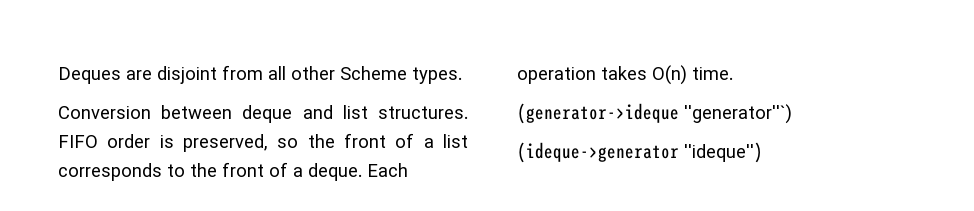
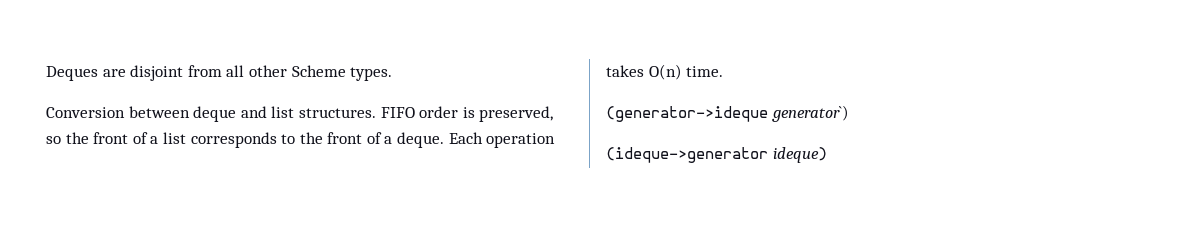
- (generator->ideque ''generator''`)
+ (generator->ideque generator`)
- (ideque->generator ''ideque'')
+ (ideque->generator ideque)

